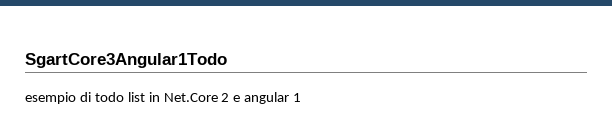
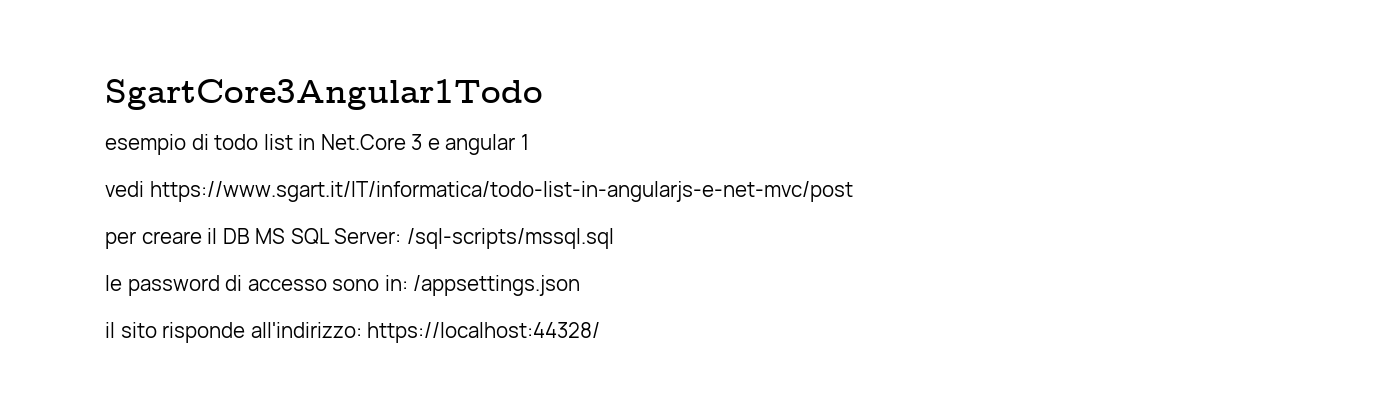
- esempio di todo list in Net.Core 2 e angular 1
+ esempio di todo list in Net.Core 3 e angular 1
+ vedi https://www.sgart.it/IT/informatica/todo-list-in-angularjs-e-net-mvc/post
+ per creare il DB MS SQL Server: /sql-scripts/mssql.sql
+ le password di accesso sono in: /appsettings.json
+ il sito risponde all'indirizzo: https://localhost:44328/

